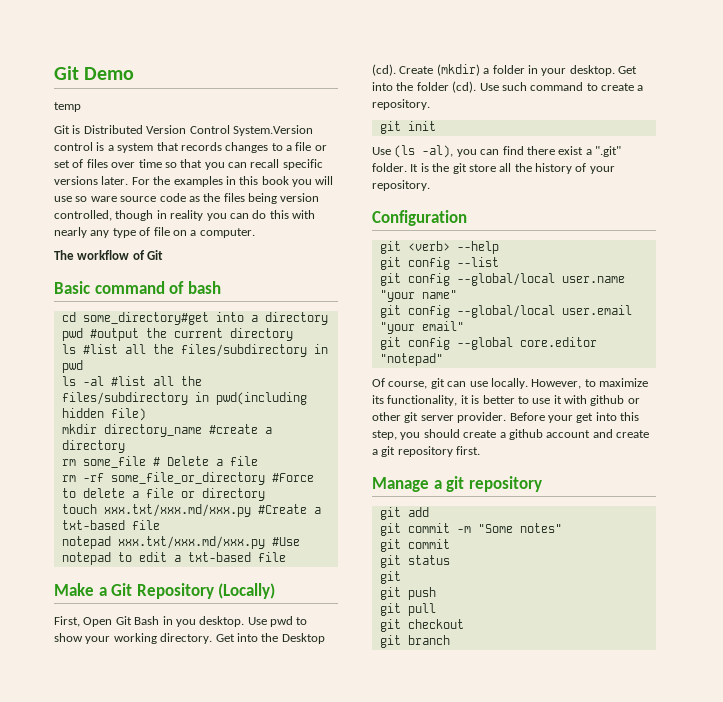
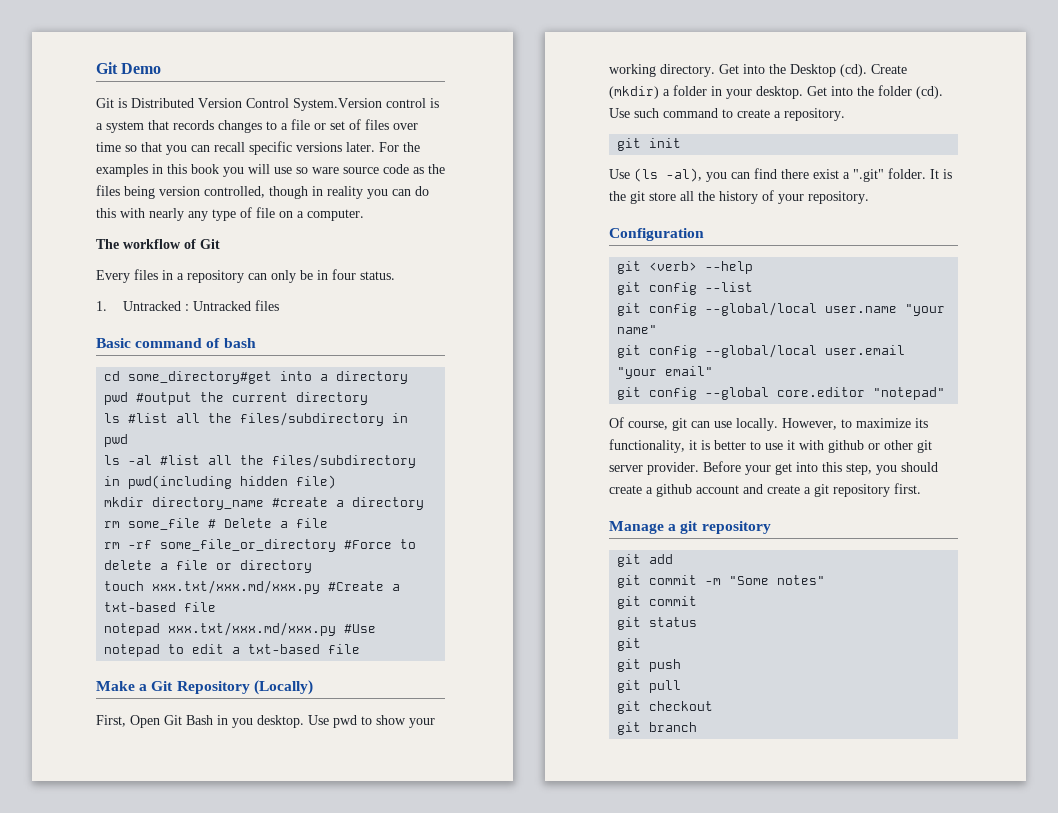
- temp
+ Every files in a repository can only be in four status.
+ 1. Untracked : Untracked files

